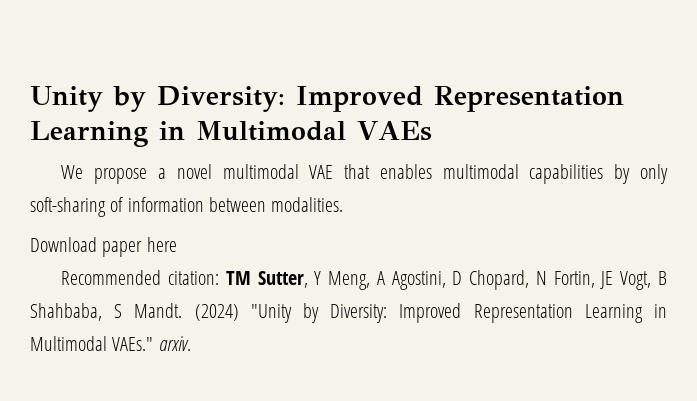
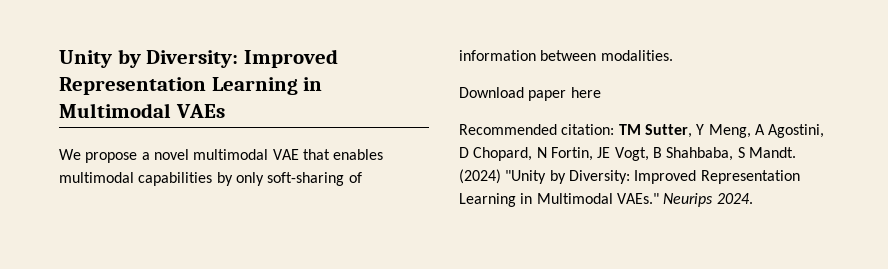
- (2024) "Unity by Diversity: Improved Representation Learning in Multimodal VAEs." arxiv.
+ (2024) "Unity by Diversity: Improved Representation Learning in Multimodal VAEs." Neurips 2024.

